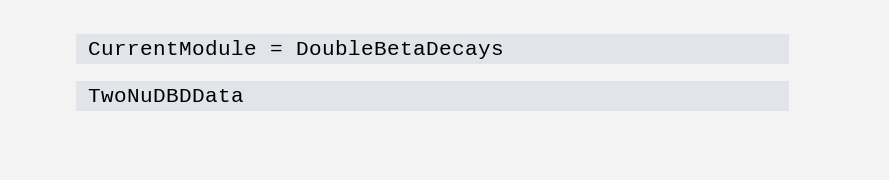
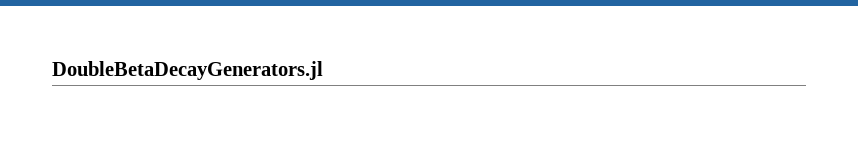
- CurrentModule = DoubleBetaDecays
- TwoNuDBDData
+ DoubleBetaDecayGenerators.jl

